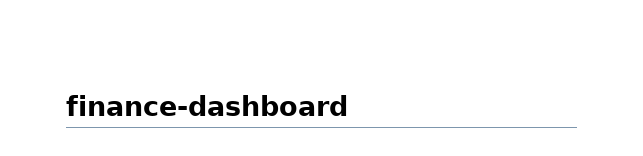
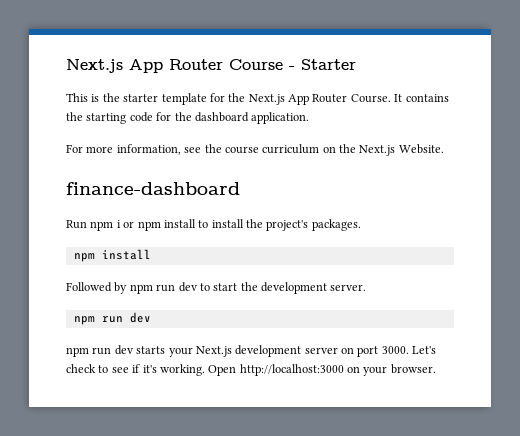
+ Next.js App Router Course - Starter
+ This is the starter template for the Next.js App Router Course. It contains the starting code for the dashboard application.
+ For more information, see the course curriculum on the Next.js Website.
  finance-dashboard
+ Run npm i or npm install to install the project's packages.
+ npm install
+ Followed by npm run dev to start the development server.
+ npm run dev
+ npm run dev starts your Next.js development server on port 3000. Let's check to see if it's working. Open http://localhost:3000 on your browser.

